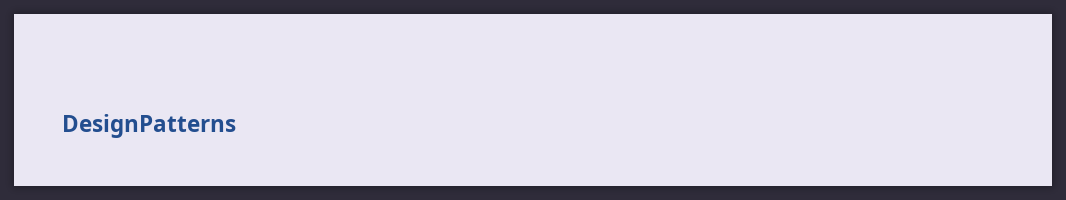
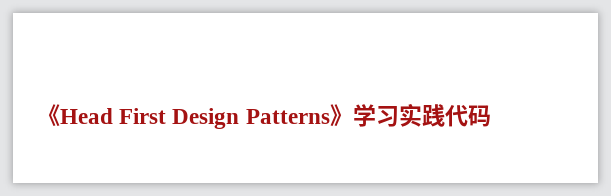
- DesignPatterns
+ 《Head First Design Patterns》学习实践代码

